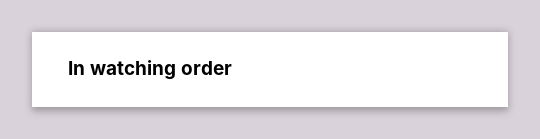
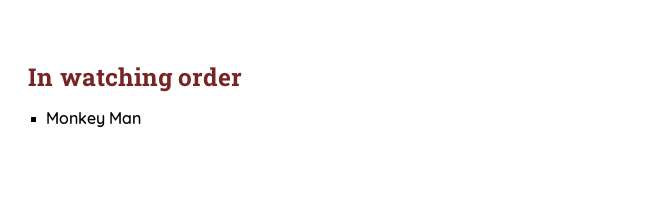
+ Monkey Man

